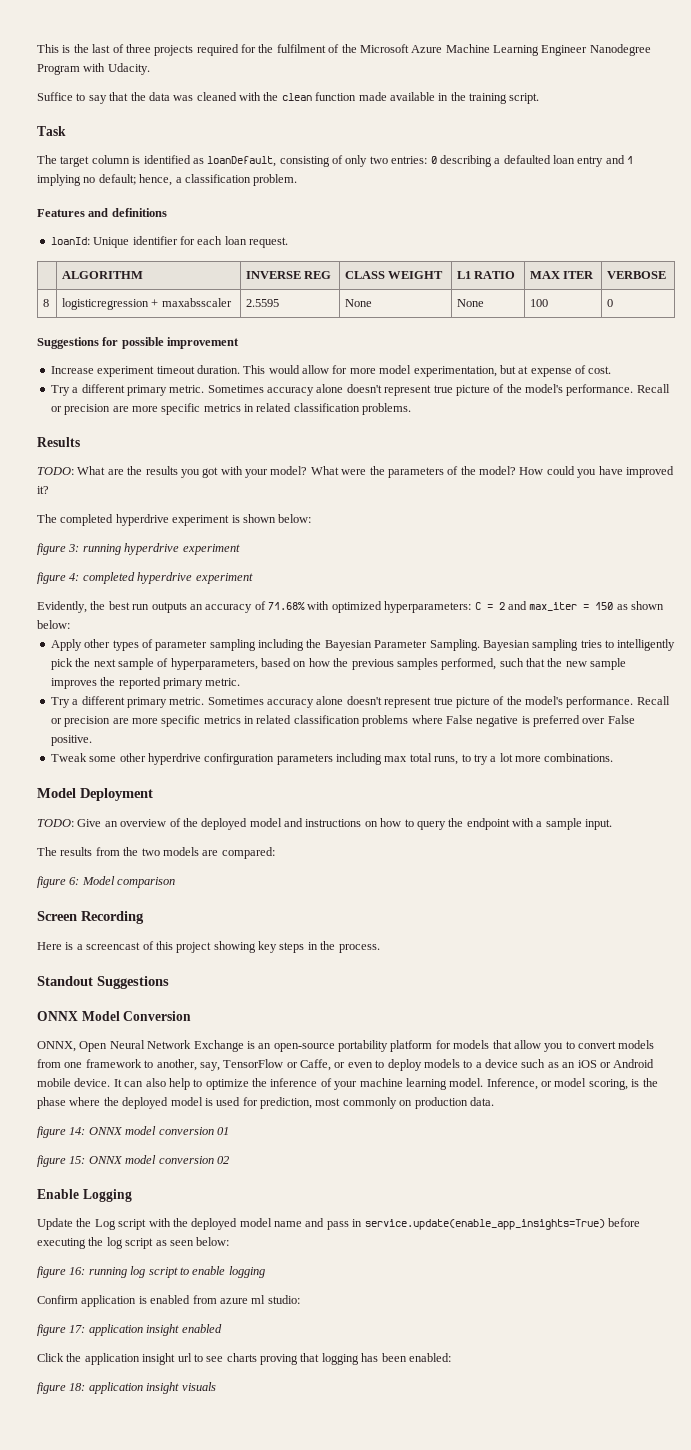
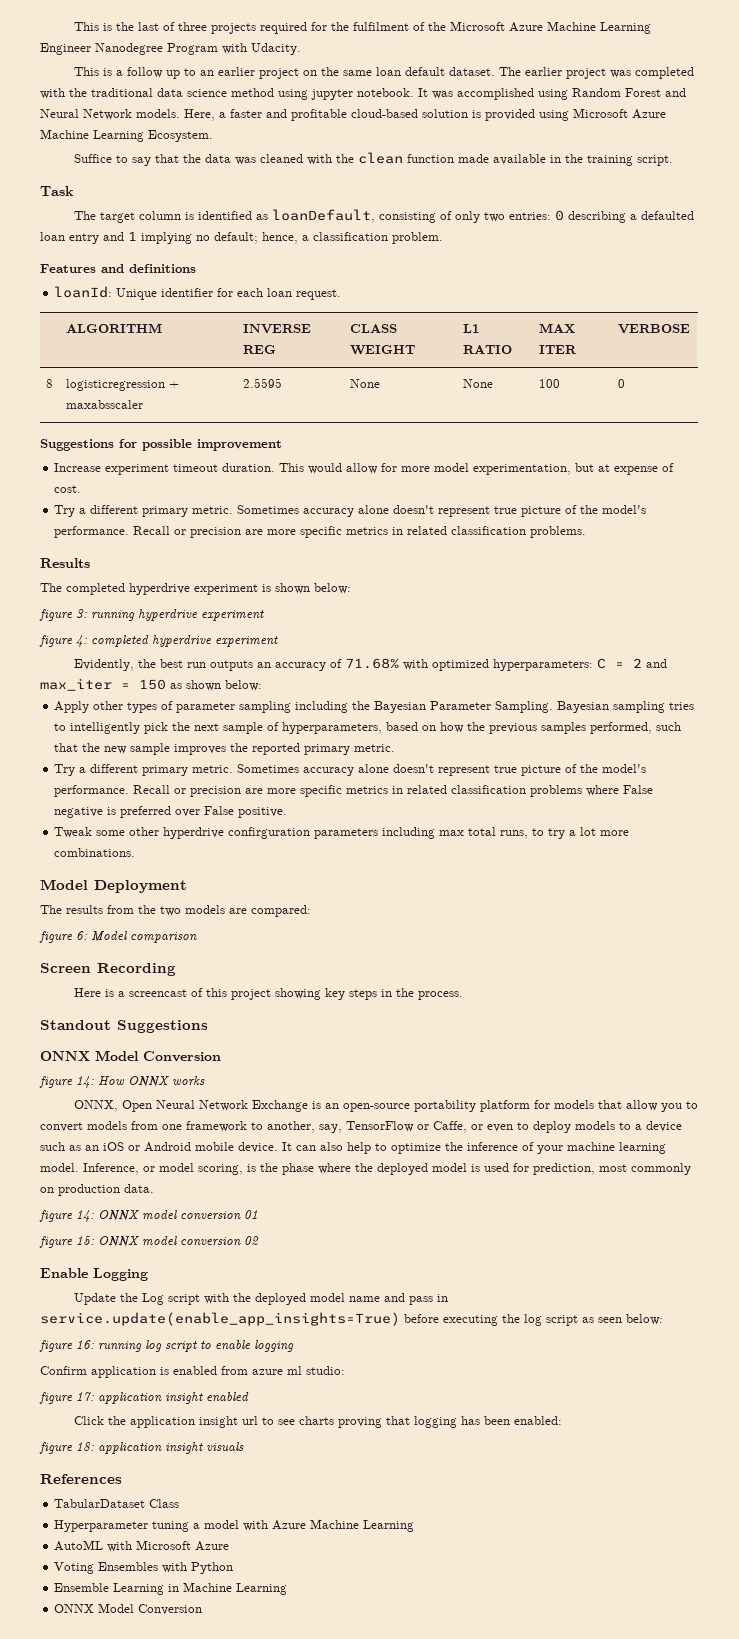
+ This is a follow up to an earlier project on the same loan default dataset. The earlier project was completed with the traditional data science method using jupyter notebook. It was accomplished using Random Forest and Neural Network models. Here, a faster and profitable cloud-based solution is provided using Microsoft Azure Machine Learning Ecosystem.
- TODO: What are the results you got with your model? What were the parameters of the model? How could you have improved it?
- TODO: Give an overview of the deployed model and instructions on how to query the endpoint with a sample input.
+ figure 14: How ONNX works
+ References
+ TabularDataset Class
+ Hyperparameter tuning a model with Azure Machine Learning
+ AutoML with Microsoft Azure
+ Voting Ensembles with Python
+ Ensemble Learning in Machine Learning
+ ONNX Model Conversion

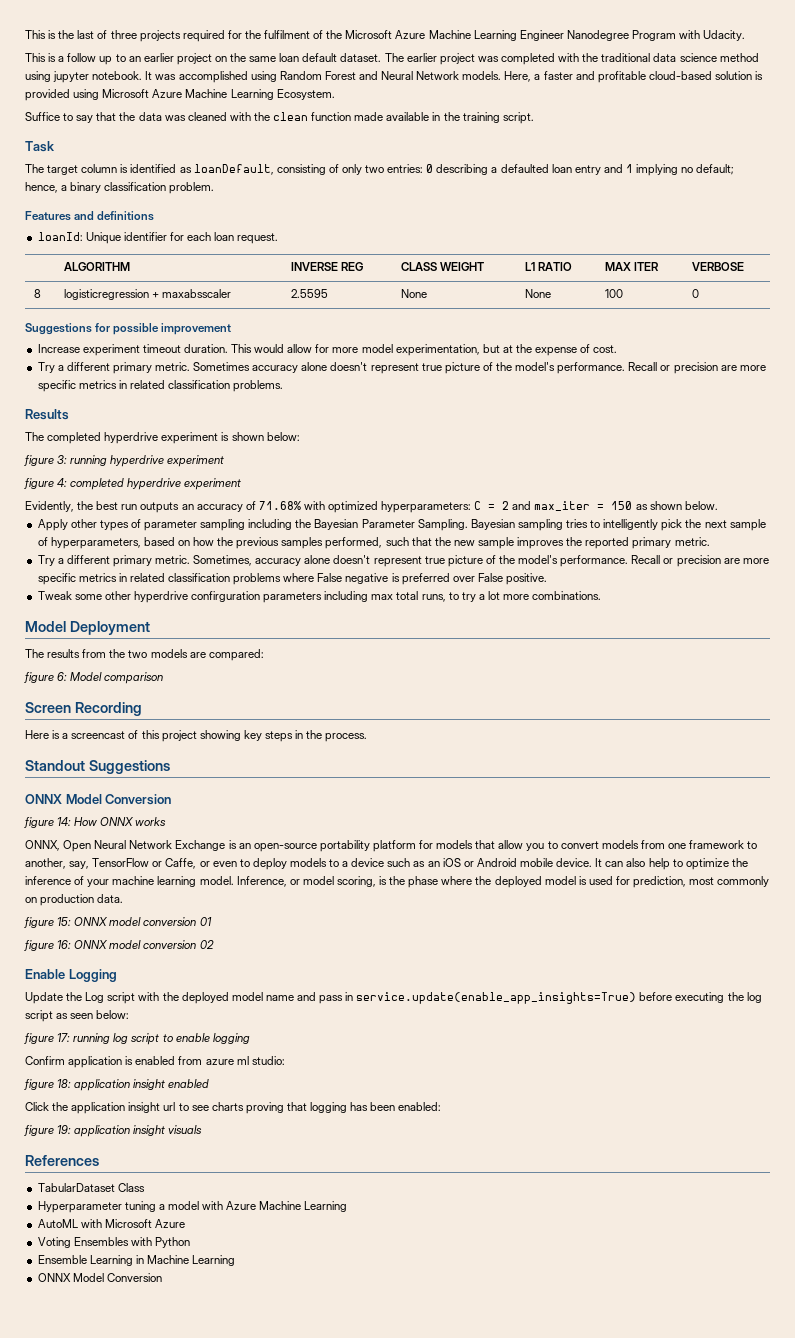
- The target column is identified as loanDefault, consisting of only two entries: 0 describing a defaulted loan entry and 1 implying no default; hence, a classification problem.
+ The target column is identified as loanDefault, consisting of only two entries: 0 describing a defaulted loan entry and 1 implying no default; hence, a binary classification problem.
- This would allow for more model experimentation, but at expense of cost.
+ This would allow for more model experimentation, but at the expense of cost.
- Evidently, the best run outputs an accuracy of 71.68% with optimized hyperparameters: C = 2 and max_iter = 150 as shown below:
+ Evidently, the best run outputs an accuracy of 71.68% with optimized hyperparameters: C = 2 and max_iter = 150 as shown below.
  Bayesian sampling tries to intelligently pick the next sample of hyperparameters, based on how the previous samples performed, such that the new sample improves the reported primary metric.
- Try a different primary metric. Sometimes accuracy alone doesn't represent true picture of the model's performance.
+ Try a different primary metric. Sometimes, accuracy alone doesn't represent true picture of the model's performance.
- figure 14: ONNX model conversion 01
+ figure 15: ONNX model conversion 01
- figure 15: ONNX model conversion 02
+ figure 16: ONNX model conversion 02
- figure 16: running log script to enable logging
+ figure 17: running log script to enable logging
- figure 17: application insight enabled
+ figure 18: application insight enabled
- figure 18: application insight visuals
+ figure 19: application insight visuals

